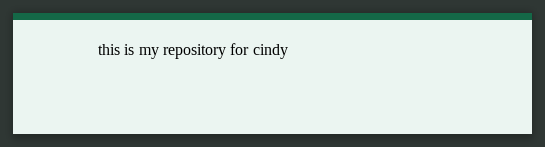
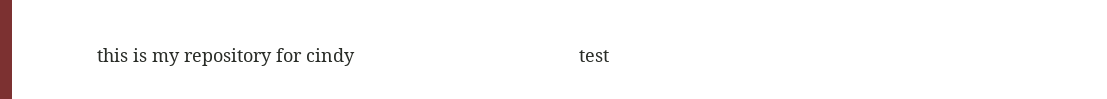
+ test

